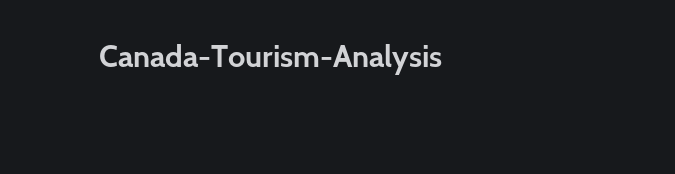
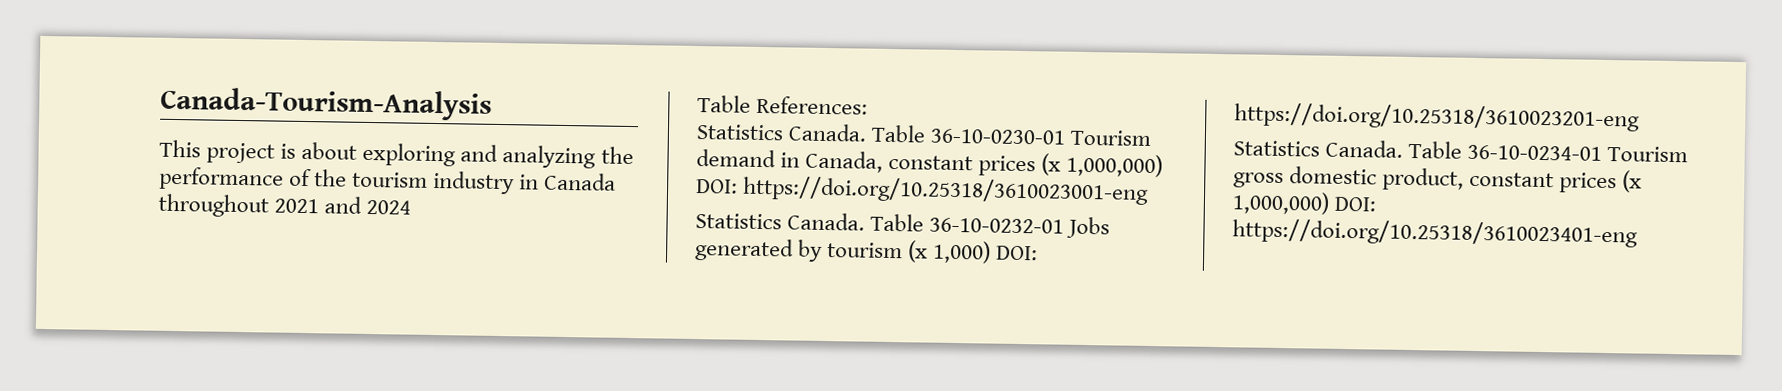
+ This project is about exploring and analyzing the performance of the tourism industry in Canada throughout 2021 and 2024
+ Table References:
+ Statistics Canada. Table 36-10-0230-01 Tourism demand in Canada, constant prices (x 1,000,000) DOI: https://doi.org/10.25318/3610023001-eng
+ Statistics Canada. Table 36-10-0232-01 Jobs generated by tourism (x 1,000) DOI: https://doi.org/10.25318/3610023201-eng
+ Statistics Canada. Table 36-10-0234-01 Tourism gross domestic product, constant prices (x 1,000,000) DOI: https://doi.org/10.25318/3610023401-eng

